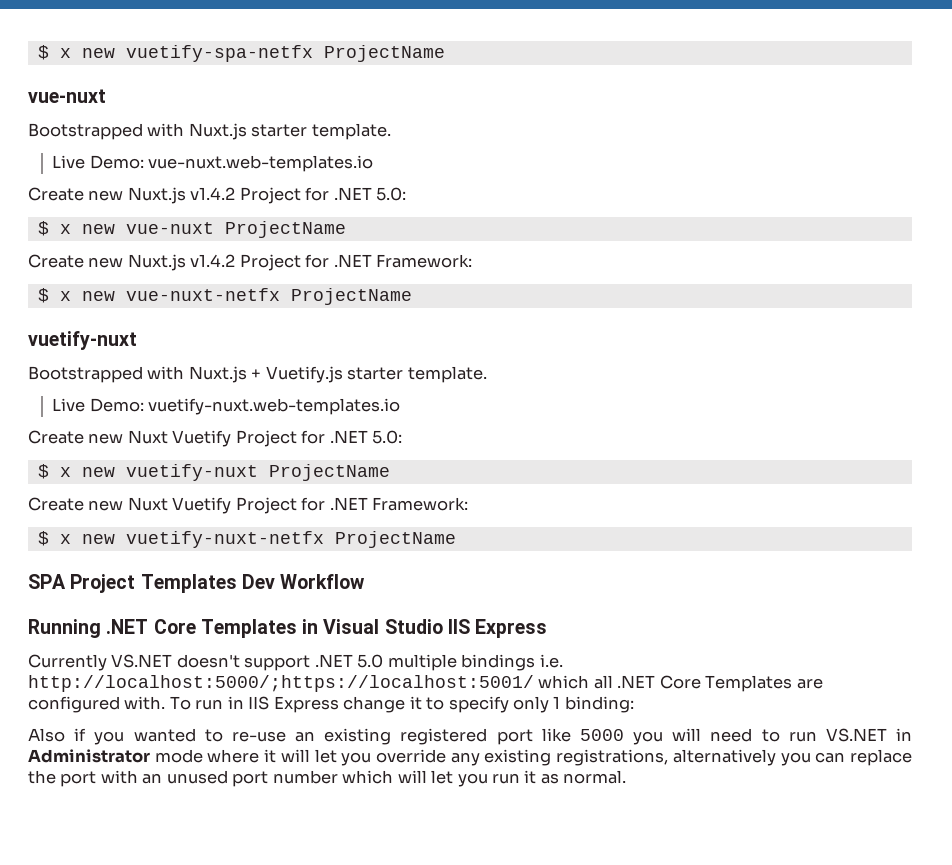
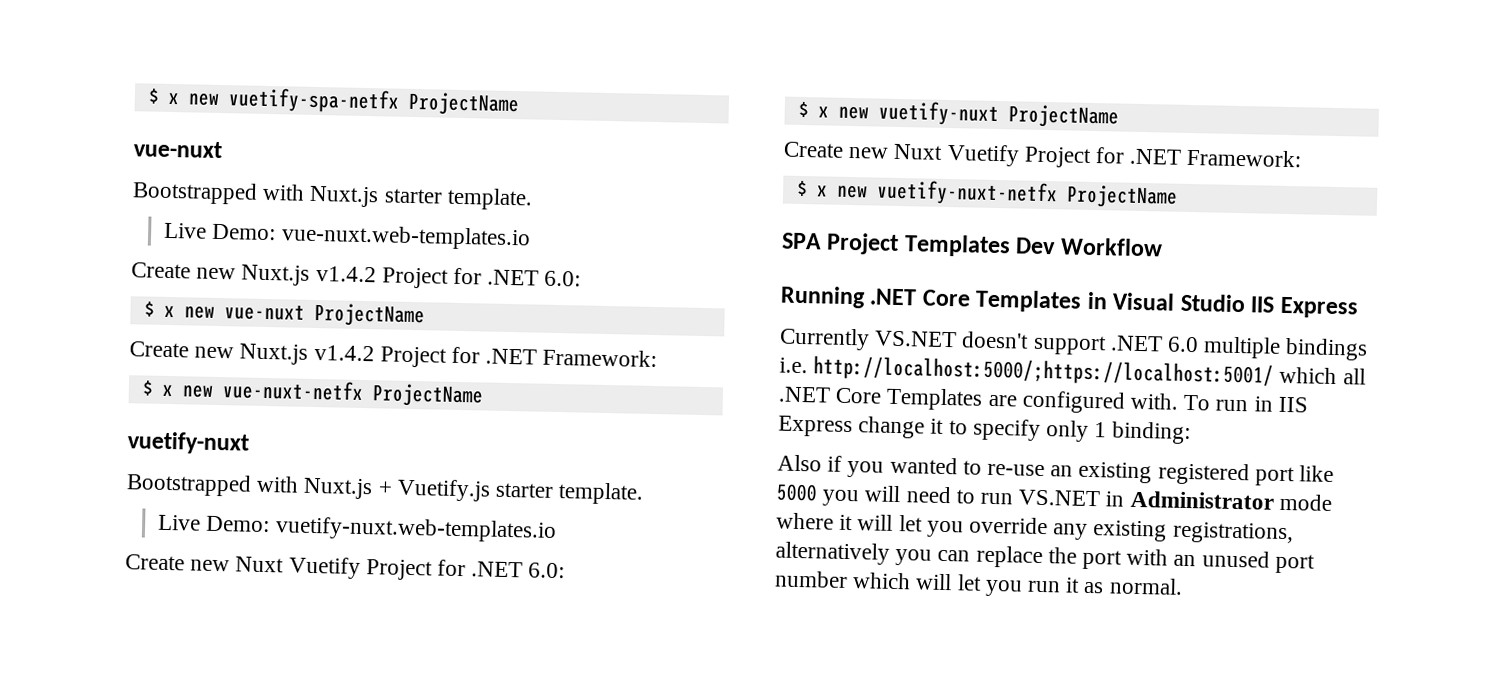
- Create new Nuxt.js v1.4.2 Project for .NET 5.0:
+ Create new Nuxt.js v1.4.2 Project for .NET 6.0:
- Create new Nuxt Vuetify Project for .NET 5.0:
+ Create new Nuxt Vuetify Project for .NET 6.0:
- Currently VS.NET doesn't support .NET 5.0 multiple bindings i.e. http://localhost:5000/;https://localhost:5001/ which all .NET Core Templates are configured with.
+ Currently VS.NET doesn't support .NET 6.0 multiple bindings i.e. http://localhost:5000/;https://localhost:5001/ which all .NET Core Templates are configured with.

